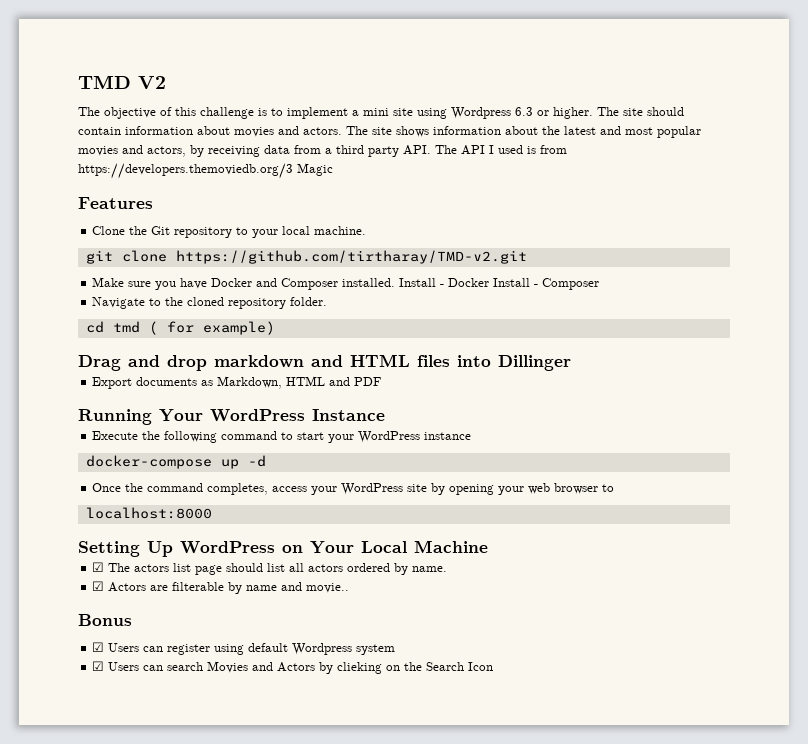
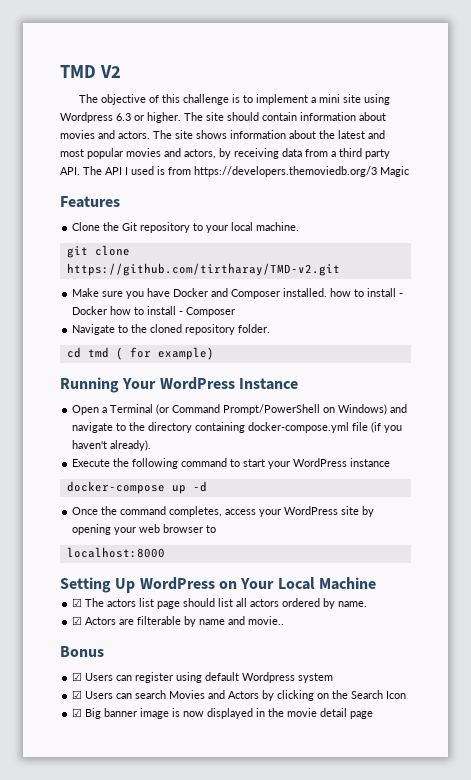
- Make sure you have Docker and Composer installed. Install - Docker Install - Composer
+ Make sure you have Docker and Composer installed. how to install - Docker how to install - Composer
- Drag and drop markdown and HTML files into Dillinger
- Export documents as Markdown, HTML and PDF
  Running Your WordPress Instance
+ Open a Terminal (or Command Prompt/PowerShell on Windows) and navigate to the directory containing docker-compose.yml file (if you haven't already).
- ☑ Users can search Movies and Actors by clieking on the Search Icon
+ ☑ Users can search Movies and Actors by clicking on the Search Icon
+ ☑ Big banner image is now displayed in the movie detail page

